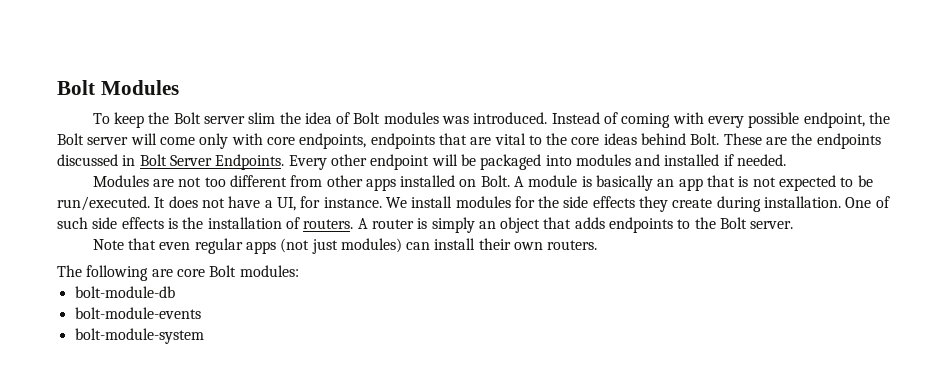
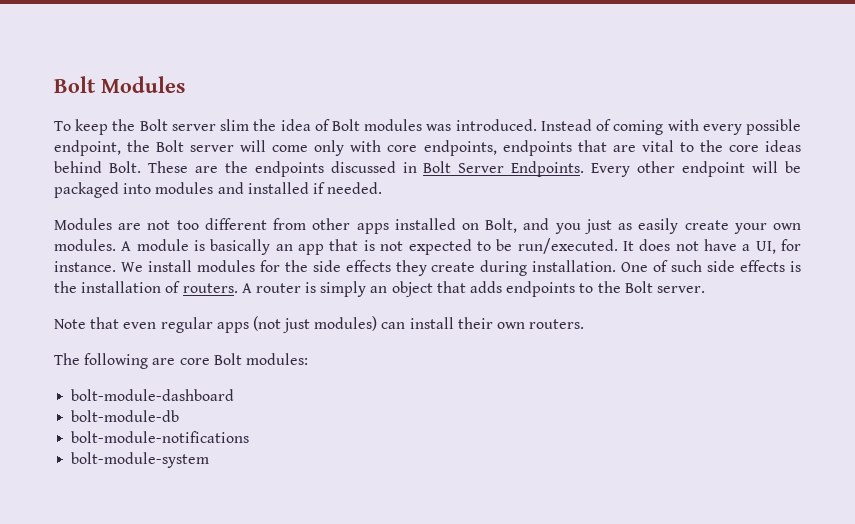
- Modules are not too different from other apps installed on Bolt.
+ Modules are not too different from other apps installed on Bolt, and you just as easily create your own modules.
+ bolt-module-dashboard
- bolt-module-events
+ bolt-module-notifications

